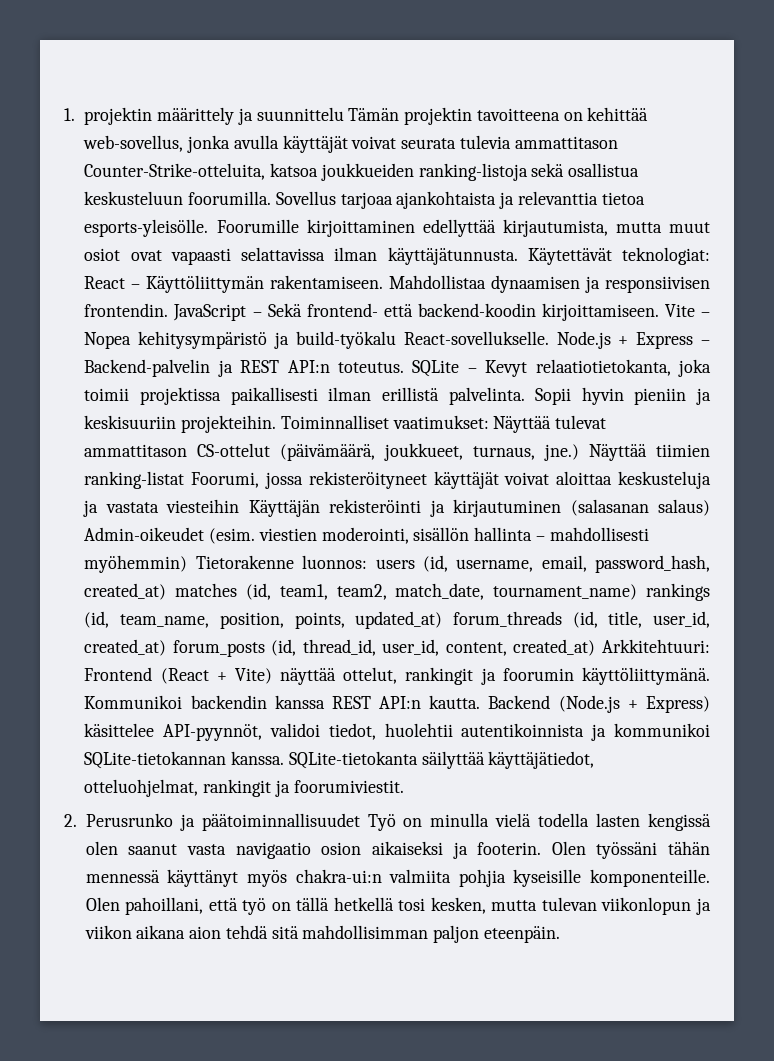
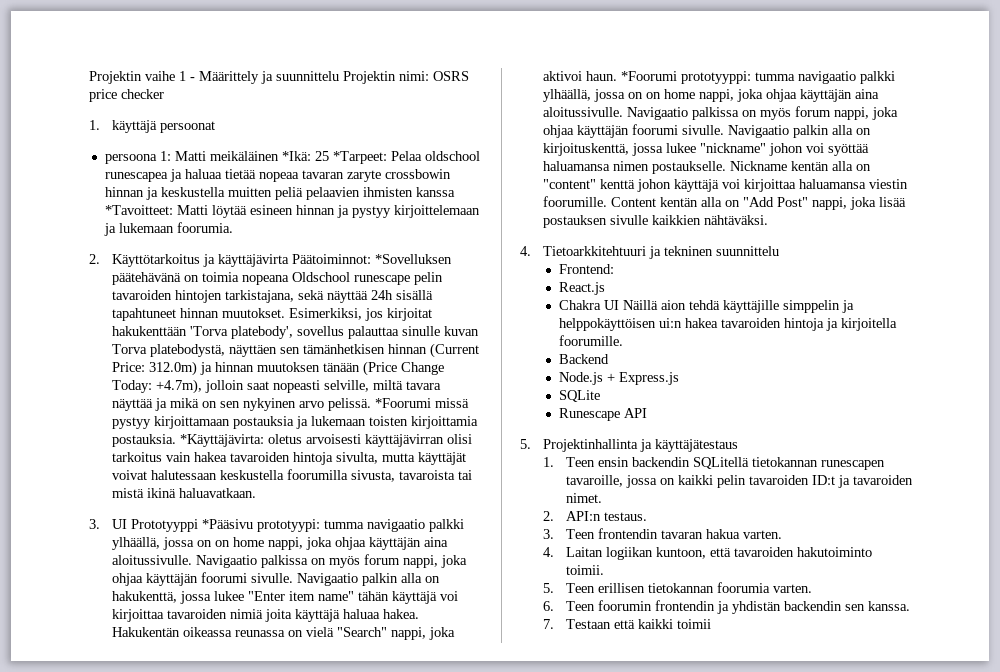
- 1. projektin määrittely ja suunnittelu Tämän projektin tavoitteena on kehittää web-sovellus, jonka avulla käyttäjät voivat seurata tulevia ammattitason Counter-Strike-otteluita, katsoa joukkueiden ranking-listoja sekä osallistua keskusteluun foorumilla. Sovellus tarjoaa ajankohtaista ja relevanttia tietoa esports-yleisölle. Foorumille kirjoittaminen edellyttää kirjautumista, mutta muut osiot ovat vapaasti selattavissa ilman käyttäjätunnusta. Käytettävät teknologiat: React – Käyttöliittymän rakentamiseen. Mahdollistaa dynaamisen ja responsiivisen frontendin. JavaScript – Sekä frontend- että backend-koodin kirjoittamiseen. Vite – Nopea kehitysympäristö ja build-työkalu React-sovellukselle. Node.js + Express – Backend-palvelin ja REST API:n toteutus. SQLite – Kevyt relaatiotietokanta, joka toimii projektissa paikallisesti ilman erillistä palvelinta. Sopii hyvin pieniin ja keskisuuriin projekteihin. Toiminnalliset vaatimukset: Näyttää tulevat ammattitason CS-ottelut (päivämäärä, joukkueet, turnaus, jne.) Näyttää tiimien ranking-listat Foorumi, jossa rekisteröityneet käyttäjät voivat aloittaa keskusteluja ja vastata viesteihin Käyttäjän rekisteröinti ja kirjautuminen (salasanan salaus) Admin-oikeudet (esim. viestien moderointi, sisällön hallinta – mahdollisesti myöhemmin) Tietorakenne luonnos: users (id, username, email, password_hash, created_at) matches (id, team1, team2, match_date, tournament_name) rankings (id, team_name, position, points, updated_at) forum_threads (id, title, user_id, created_at) forum_posts (id, thread_id, user_id, content, created_at) Arkkitehtuuri: Frontend (React + Vite) näyttää ottelut, rankingit ja foorumin käyttöliittymänä. Kommunikoi backendin kanssa REST API:n kautta. Backend (Node.js + Express) käsittelee API-pyynnöt, validoi tiedot, huolehtii autentikoinnista ja kommunikoi SQLite-tietokannan kanssa. SQLite-tietokanta säilyttää käyttäjätiedot, otteluohjelmat, rankingit ja foorumiviestit.
- 2. Perusrunko ja päätoiminnallisuudet Työ on minulla vielä todella lasten kengissä olen saanut vasta navigaatio osion aikaiseksi ja footerin. Olen työssäni tähän mennessä käyttänyt myös chakra-ui:n valmiita pohjia kyseisille komponenteille. Olen pahoillani, että työ on tällä hetkellä tosi kesken, mutta tulevan viikonlopun ja viikon aikana aion tehdä sitä mahdollisimman paljon eteenpäin.
+ Projektin vaihe 1 - Määrittely ja suunnittelu Projektin nimi: OSRS price checker
+ 1. käyttäjä persoonat
+ persoona 1: Matti meikäläinen *Ikä: 25 *Tarpeet: Pelaa oldschool runescapea ja haluaa tietää nopeaa tavaran zaryte crossbowin hinnan ja keskustella muitten peliä pelaavien ihmisten kanssa *Tavoitteet: Matti löytää esineen hinnan ja pystyy kirjoittelemaan ja lukemaan foorumia.
+ 2. Käyttötarkoitus ja käyttäjävirta Päätoiminnot: *Sovelluksen päätehävänä on toimia nopeana Oldschool runescape pelin tavaroiden hintojen tarkistajana, sekä näyttää 24h sisällä tapahtuneet hinnan muutokset. Esimerkiksi, jos kirjoitat hakukenttään 'Torva platebody', sovellus palauttaa sinulle kuvan Torva platebodystä, näyttäen sen tämänhetkisen hinnan (Current Price: 312.0m) ja hinnan muutoksen tänään (Price Change Today: +4.7m), jolloin saat nopeasti selville, miltä tavara näyttää ja mikä on sen nykyinen arvo pelissä. *Foorumi missä pystyy kirjoittamaan postauksia ja lukemaan toisten kirjoittamia postauksia. *Käyttäjävirta: oletus arvoisesti käyttäjävirran olisi tarkoitus vain hakea tavaroiden hintoja sivulta, mutta käyttäjät voivat halutessaan keskustella foorumilla sivusta, tavaroista tai mistä ikinä haluavatkaan.
+ 3. UI Prototyyppi *Pääsivu prototyypi: tumma navigaatio palkki ylhäällä, jossa on on home nappi, joka ohjaa käyttäjän aina aloitussivulle. Navigaatio palkissa on myös forum nappi, joka ohjaa käyttäjän foorumi sivulle. Navigaatio palkin alla on hakukenttä, jossa lukee "Enter item name" tähän käyttäjä voi kirjoittaa tavaroiden nimiä joita käyttäjä haluaa hakea. Hakukentän oikeassa reunassa on vielä "Search" nappi, joka aktivoi haun. *Foorumi prototyyppi: tumma navigaatio palkki ylhäällä, jossa on on home nappi, joka ohjaa käyttäjän aina aloitussivulle. Navigaatio palkissa on myös forum nappi, joka ohjaa käyttäjän foorumi sivulle. Navigaatio palkin alla on kirjoituskenttä, jossa lukee "nickname" johon voi syöttää haluamansa nimen postaukselle. Nickname kentän alla on "content" kenttä johon käyttäjä voi kirjoittaa haluamansa viestin foorumille. Content kentän alla on "Add Post" nappi, joka lisää postauksen sivulle kaikkien nähtäväksi.
+ 4. Tietoarkkitehtuuri ja tekninen suunnittelu
+ Frontend:
+ React.js
+ Chakra UI Näillä aion tehdä käyttäjille simppelin ja helppokäyttöisen ui:n hakea tavaroiden hintoja ja kirjoitella foorumille.
+ Backend
+ Node.js + Express.js
+ SQLite
+ Runescape API
+ 5. Projektinhallinta ja käyttäjätestaus
+ 1. Teen ensin backendin SQLitellä tietokannan runescapen tavaroille, jossa on kaikki pelin tavaroiden ID:t ja tavaroiden nimet.
+ 2. API:n testaus.
+ 3. Teen frontendin tavaran hakua varten.
+ 4. Laitan logiikan kuntoon, että tavaroiden hakutoiminto toimii.
+ 5. Teen erillisen tietokannan foorumia varten.
+ 6. Teen foorumin frontendin ja yhdistän backendin sen kanssa.
+ 7. Testaan että kaikki toimii

